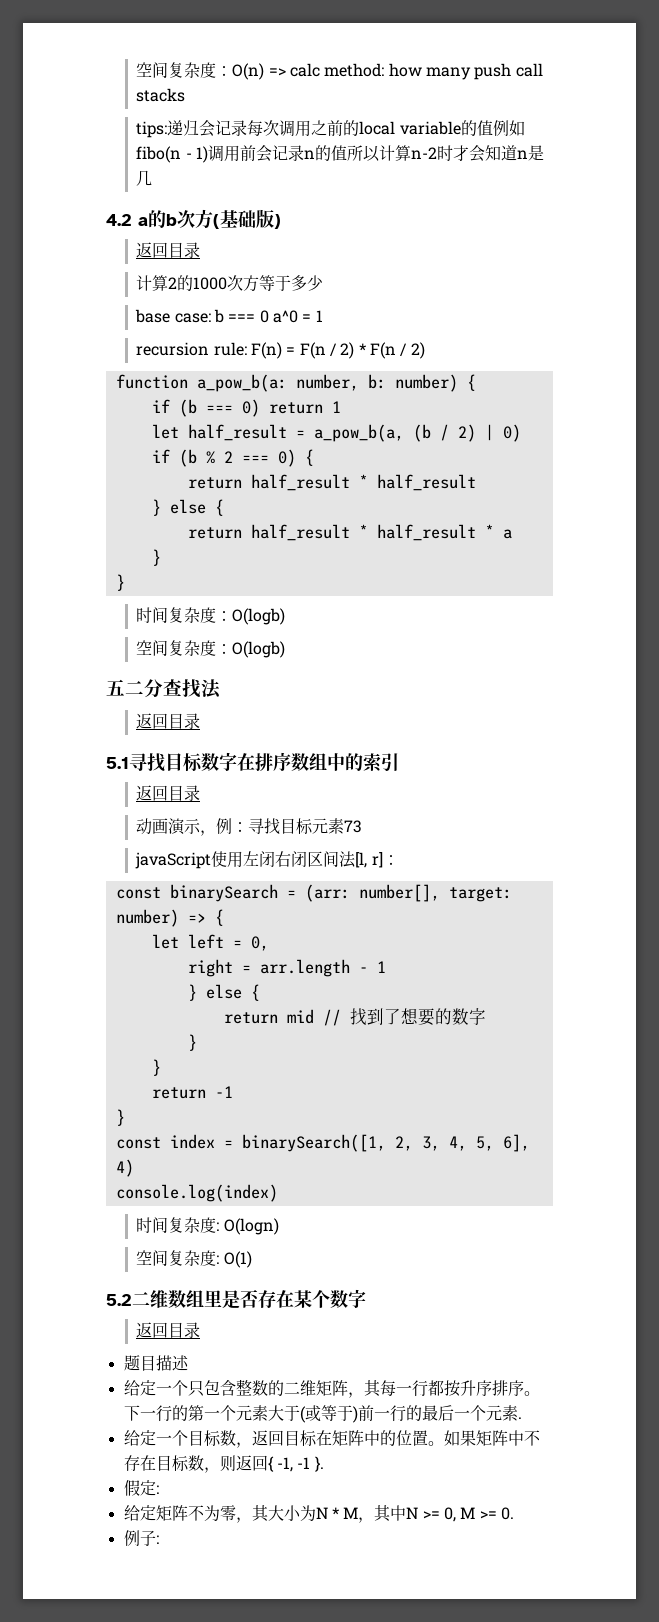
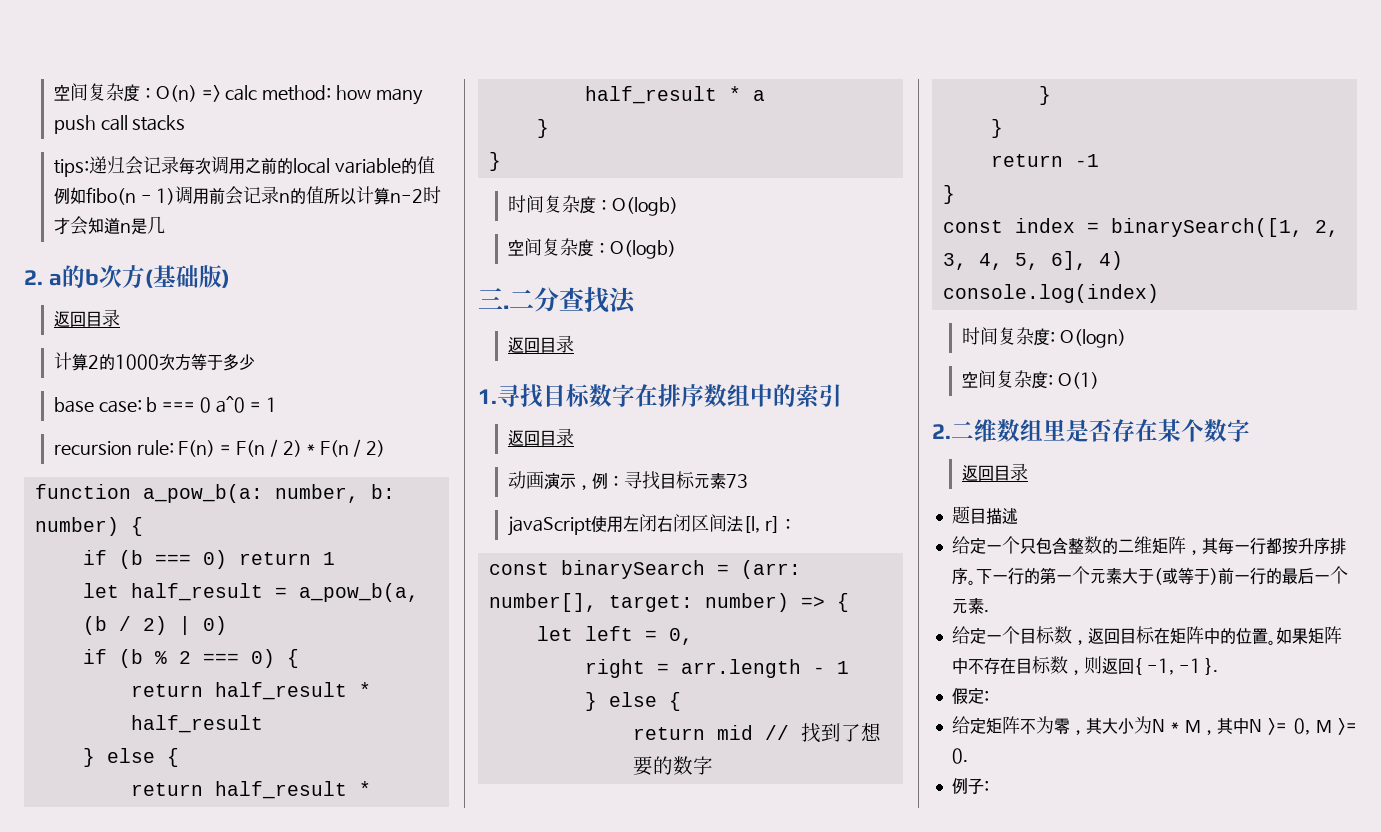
- 4.2 a的b次方(基础版)
+ 2. a的b次方(基础版)
- 五二分查找法
+ 三.二分查找法
- 5.1寻找目标数字在排序数组中的索引
+ 1.寻找目标数字在排序数组中的索引
- 5.2二维数组里是否存在某个数字
+ 2.二维数组里是否存在某个数字

